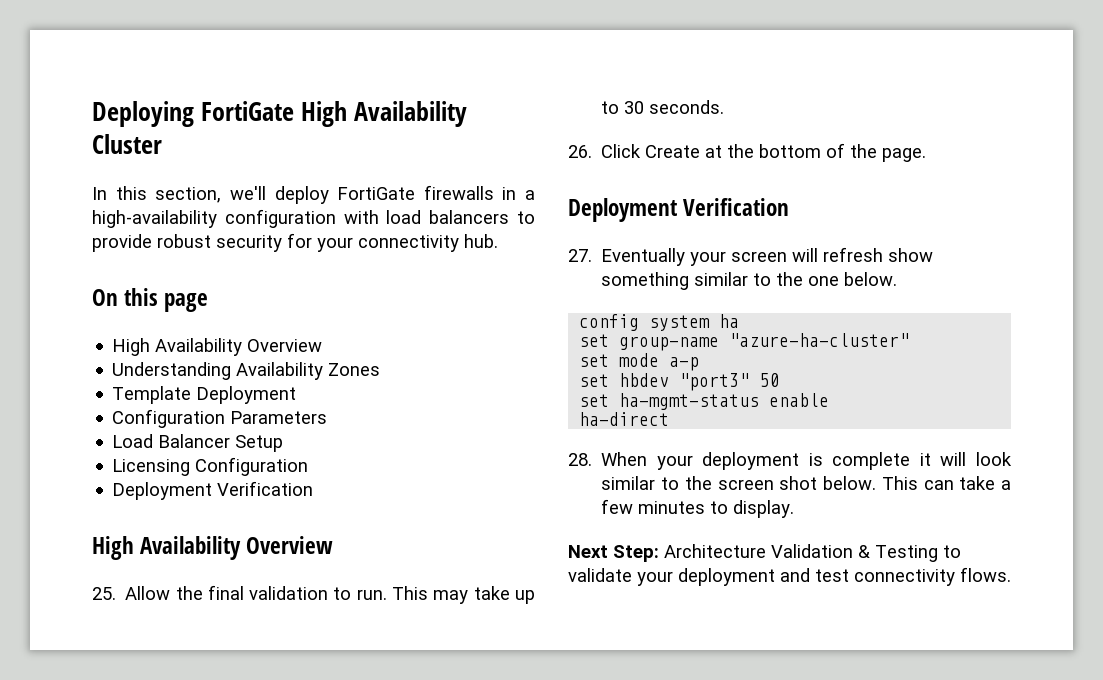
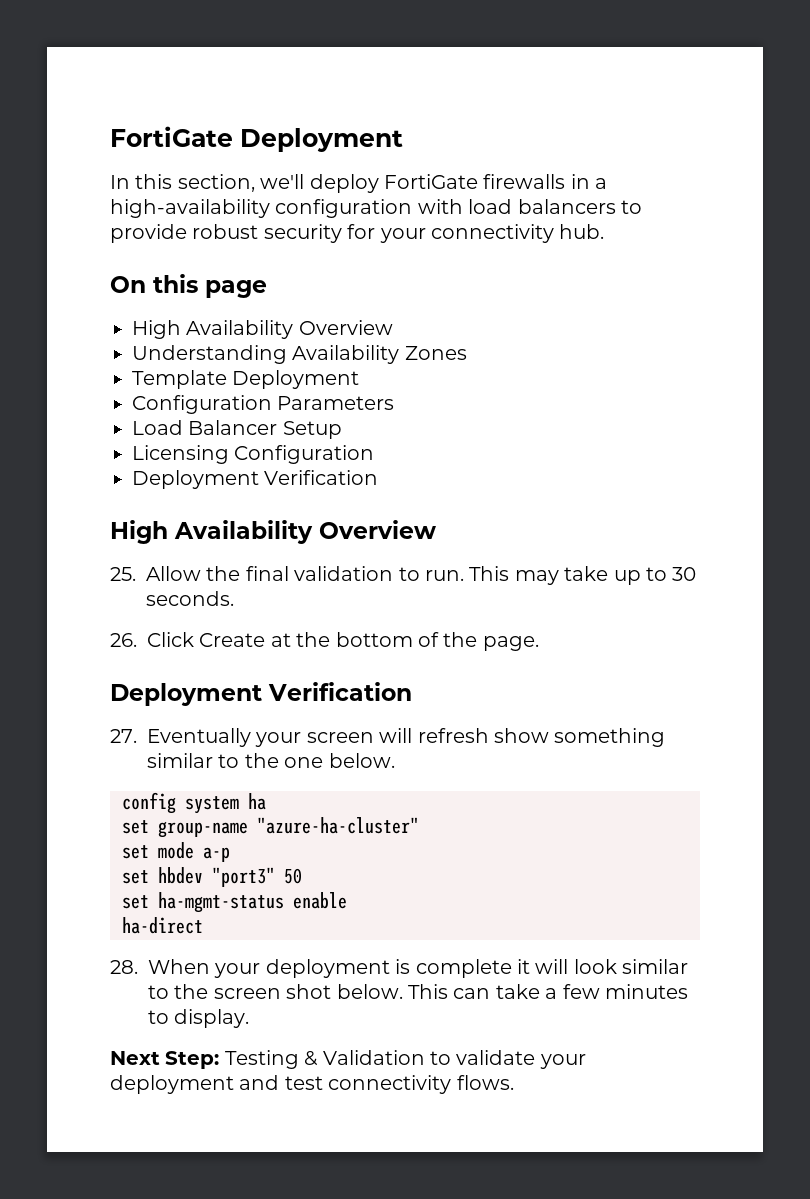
- Deploying FortiGate High Availability Cluster
+ FortiGate Deployment
- Next Step: Architecture Validation & Testing to validate your deployment and test connectivity flows.
+ Next Step: Testing & Validation to validate your deployment and test connectivity flows.

